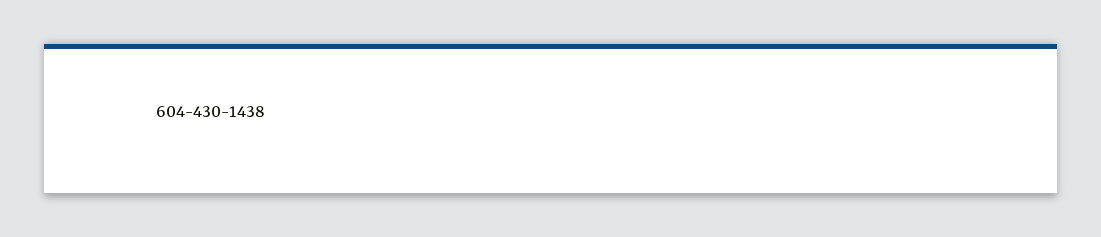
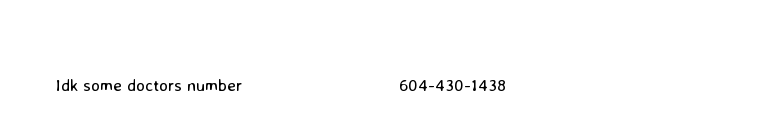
- 604-430-1438
+ Idk some doctors number 604-430-1438

